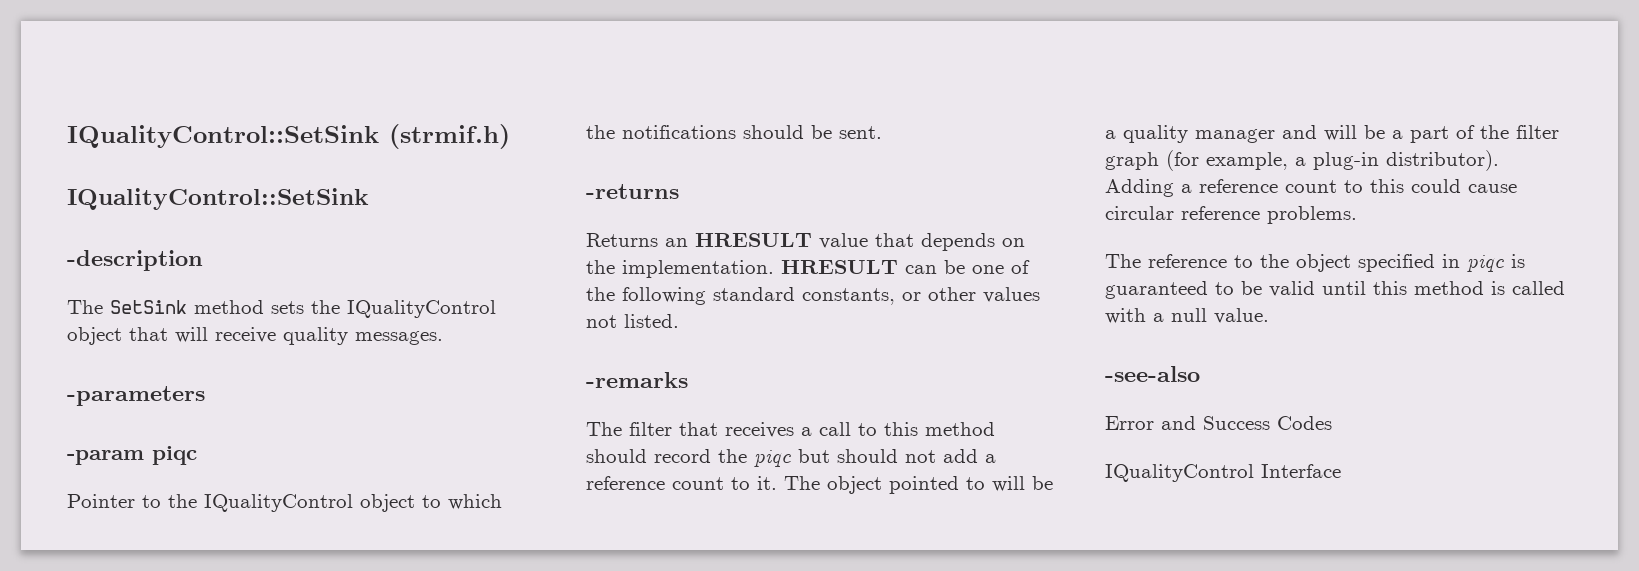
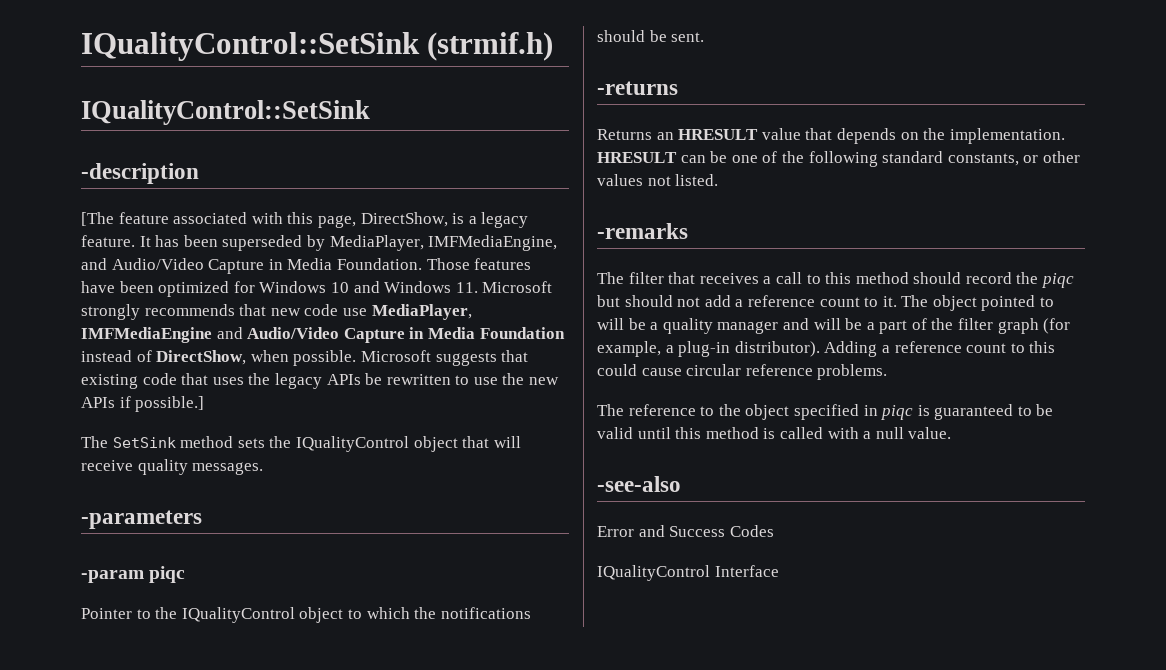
+ [The feature associated with this page, DirectShow, is a legacy feature. It has been superseded by MediaPlayer, IMFMediaEngine, and Audio/Video Capture in Media Foundation. Those features have been optimized for Windows 10 and Windows 11. Microsoft strongly recommends that new code use MediaPlayer, IMFMediaEngine and Audio/Video Capture in Media Foundation instead of DirectShow, when possible. Microsoft suggests that existing code that uses the legacy APIs be rewritten to use the new APIs if possible.]

